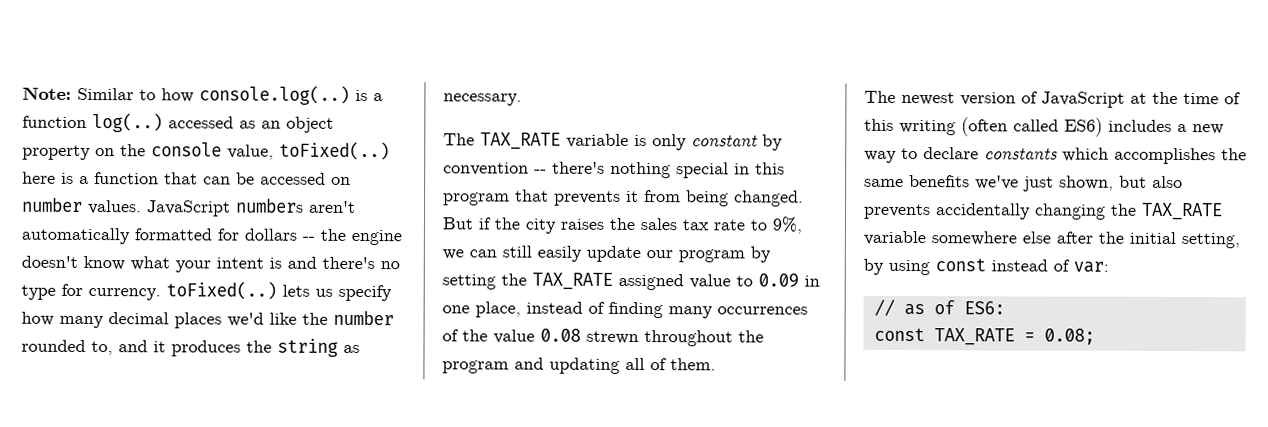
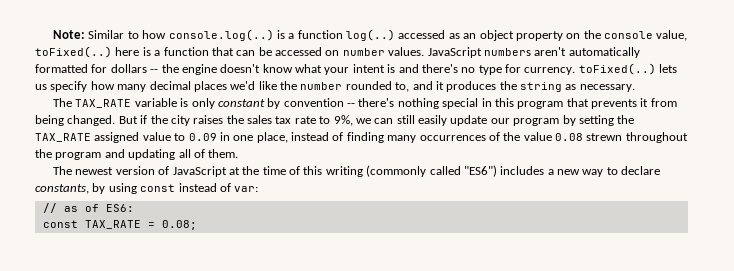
- The newest version of JavaScript at the time of this writing (often called ES6) includes a new way to declare constants which accomplishes the same benefits we've just shown, but also prevents accidentally changing the TAX_RATE variable somewhere else after the initial setting, by using const instead of var:
+ The newest version of JavaScript at the time of this writing (commonly called "ES6") includes a new way to declare constants, by using const instead of var:

